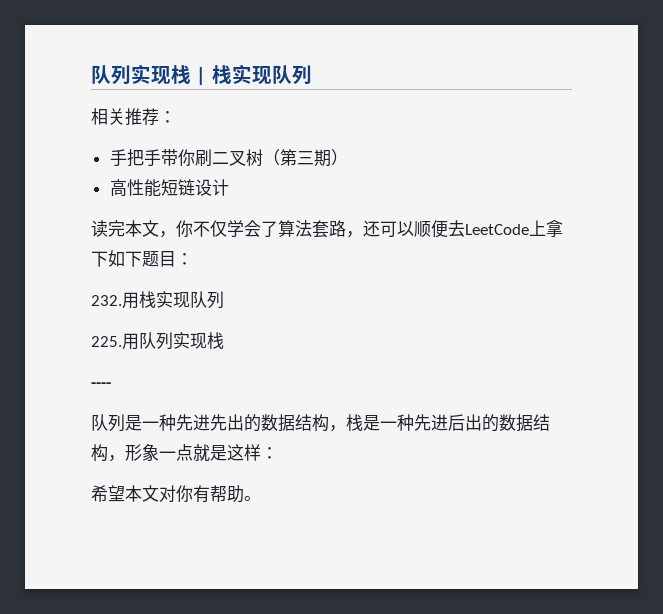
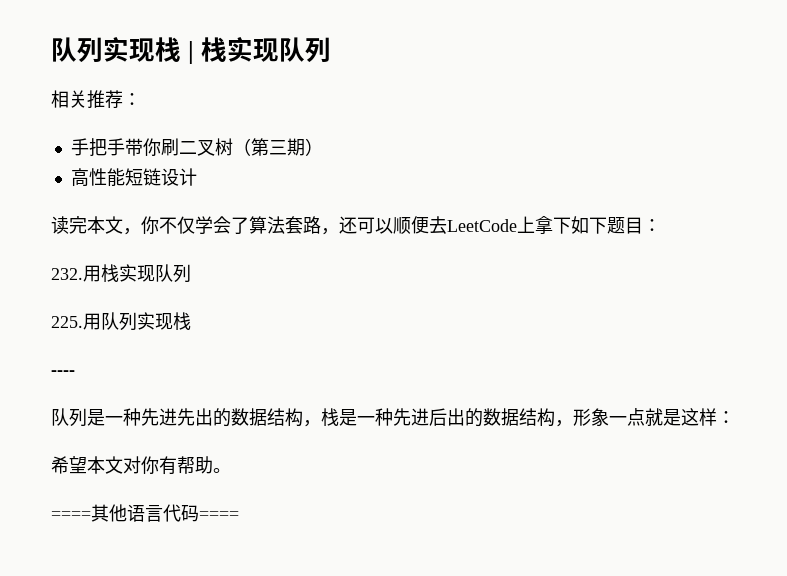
+ ====其他语言代码====

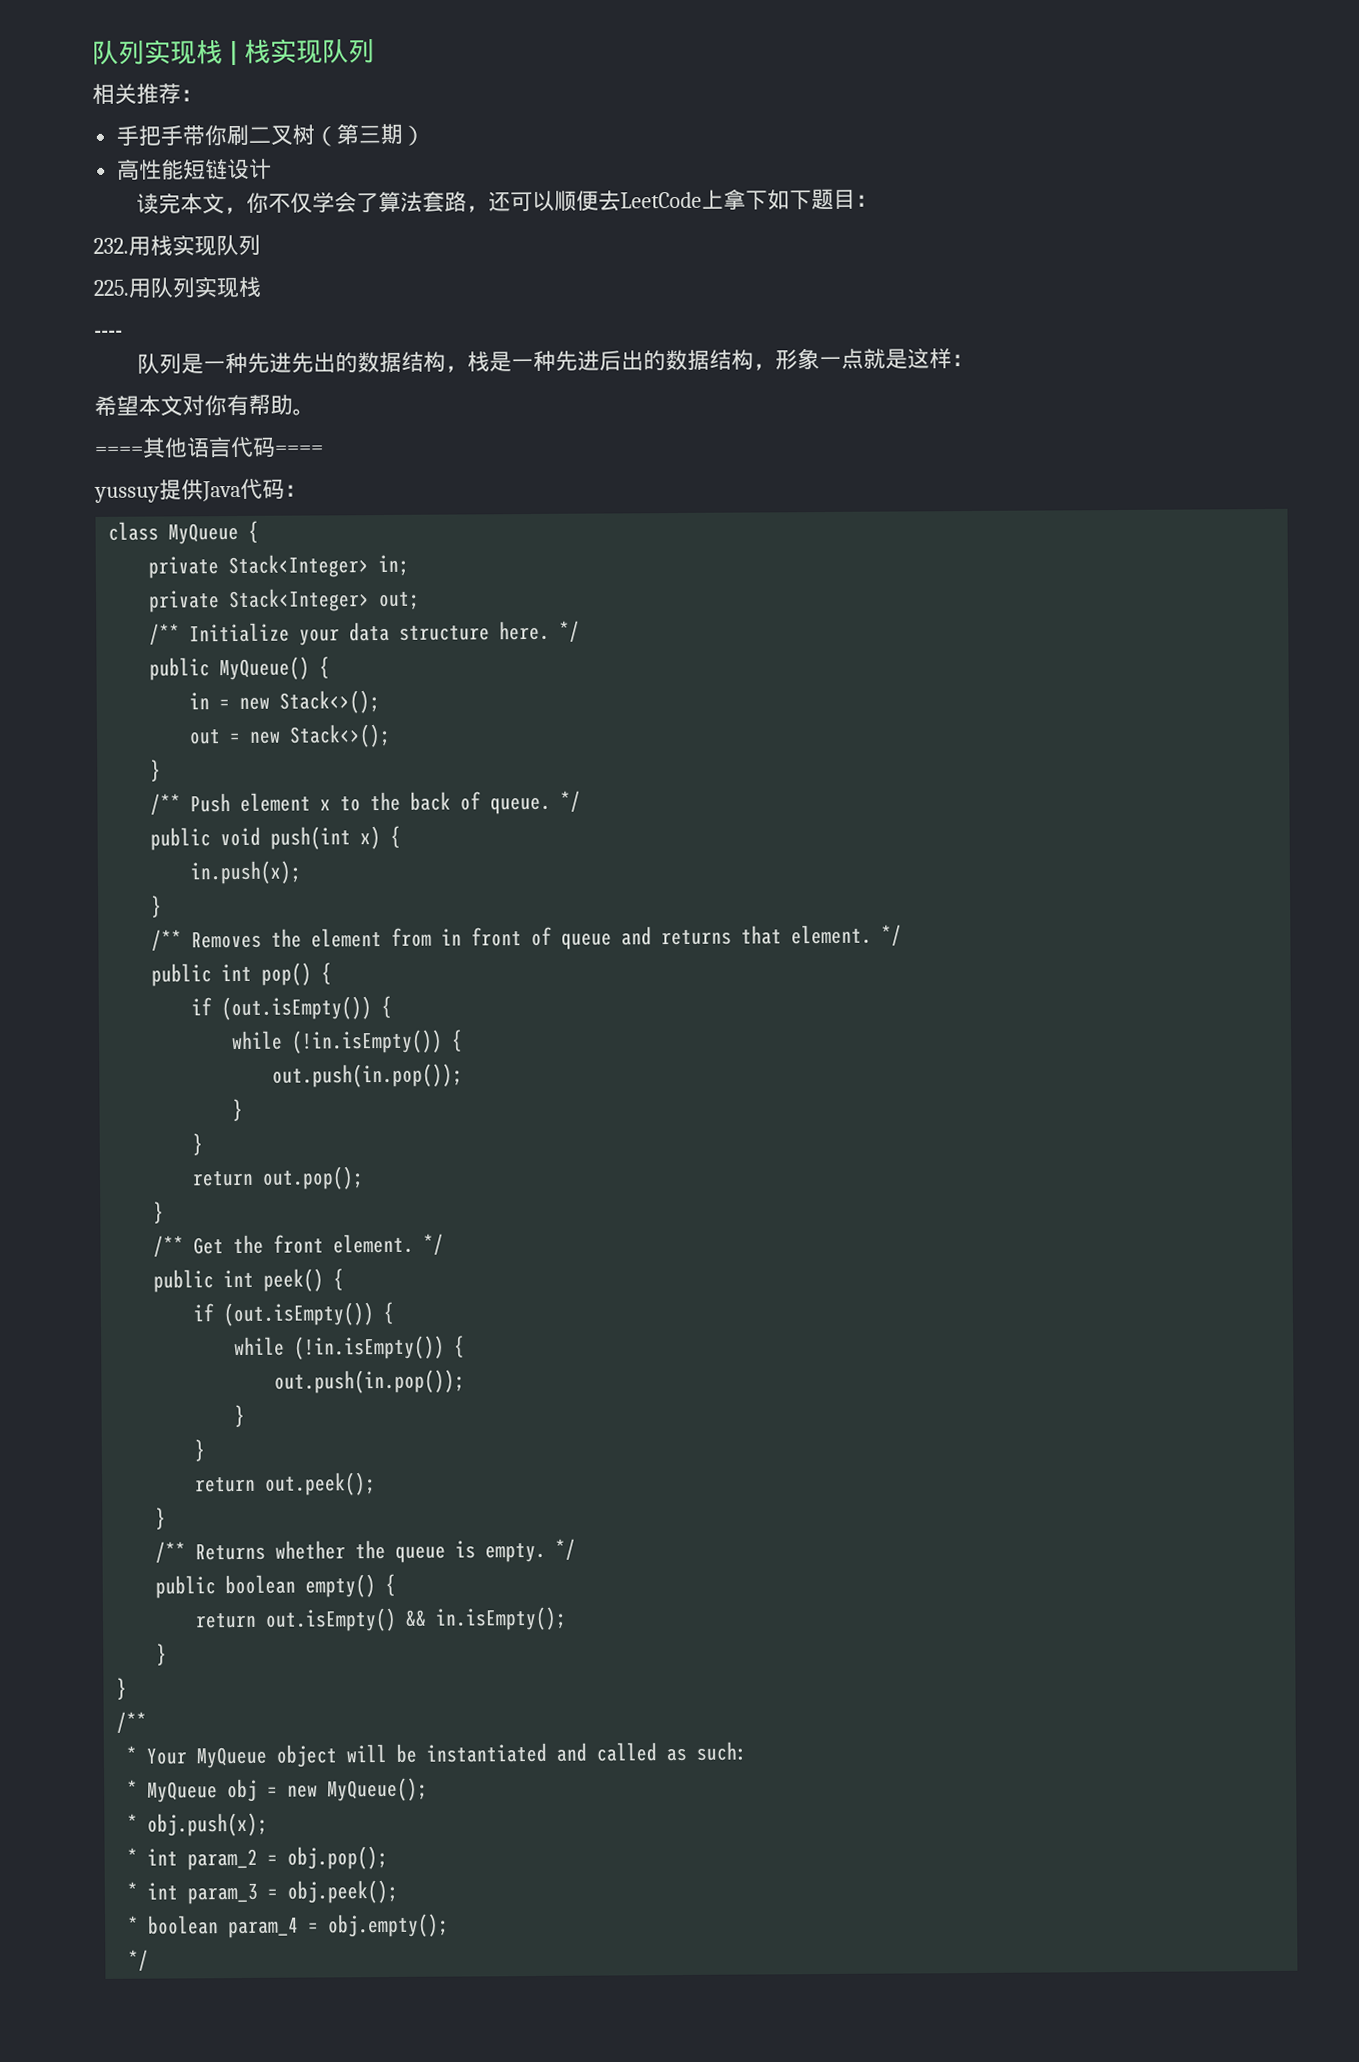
+ yussuy提供Java代码：
+ class MyQueue {
+ private Stack<Integer> in;
+ private Stack<Integer> out;
+ /** Initialize your data structure here. */
+ public MyQueue() {
+ in = new Stack<>();
+ out = new Stack<>();
+ }
+ /** Push element x to the back of queue. */
+ public void push(int x) {
+ in.push(x);
+ }
+ /** Removes the element from in front of queue and returns that element. */
+ public int pop() {
+ if (out.isEmpty()) {
+ while (!in.isEmpty()) {
+ out.push(in.pop());
+ }
+ }
+ return out.pop();
+ }
+ /** Get the front element. */
+ public int peek() {
+ if (out.isEmpty()) {
+ while (!in.isEmpty()) {
+ out.push(in.pop());
+ }
+ }
+ return out.peek();
+ }
+ /** Returns whether the queue is empty. */
+ public boolean empty() {
+ return out.isEmpty() && in.isEmpty();
+ }
+ }
+ /**
+ * Your MyQueue object will be instantiated and called as such:
+ * MyQueue obj = new MyQueue();
+ * obj.push(x);
+ * int param_2 = obj.pop();
+ * int param_3 = obj.peek();
+ * boolean param_4 = obj.empty();
+ */

